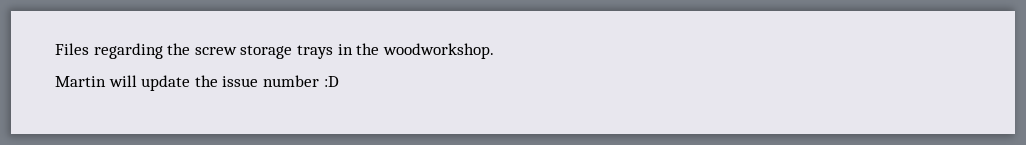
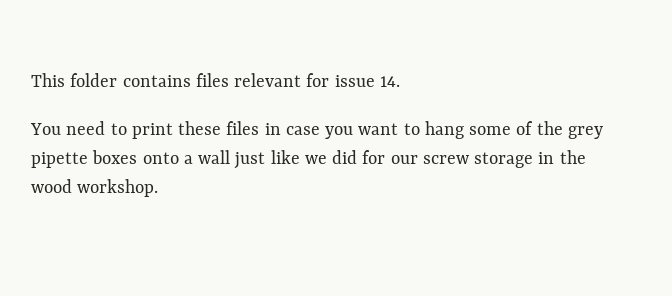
- Files regarding the screw storage trays in the woodworkshop.
- Martin will update the issue number :D
+ This folder contains files relevant for issue 14.
+ You need to print these files in case you want to hang some of the grey pipette boxes onto a wall just like we did for our screw storage in the wood workshop.

